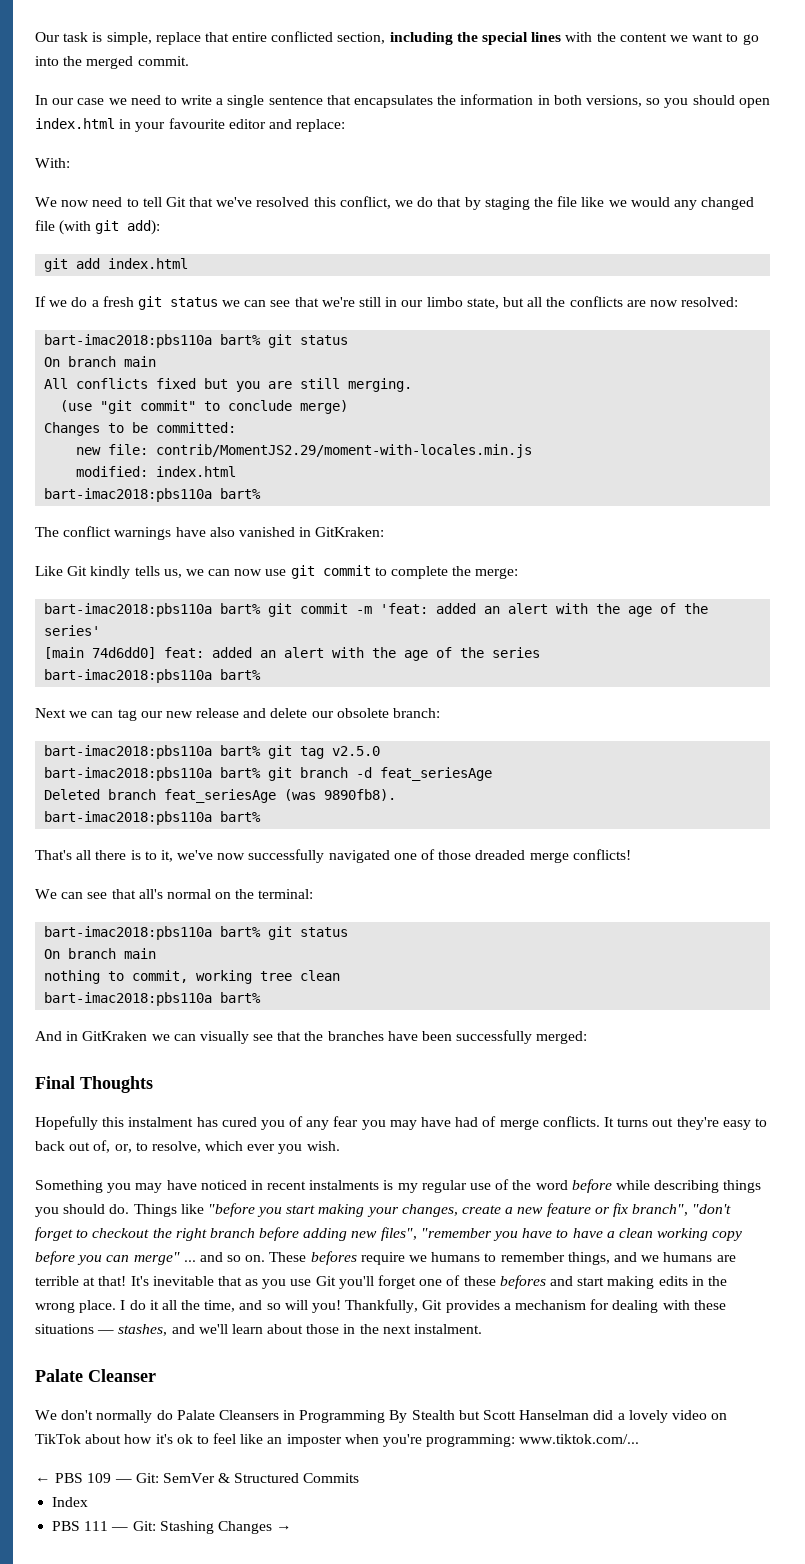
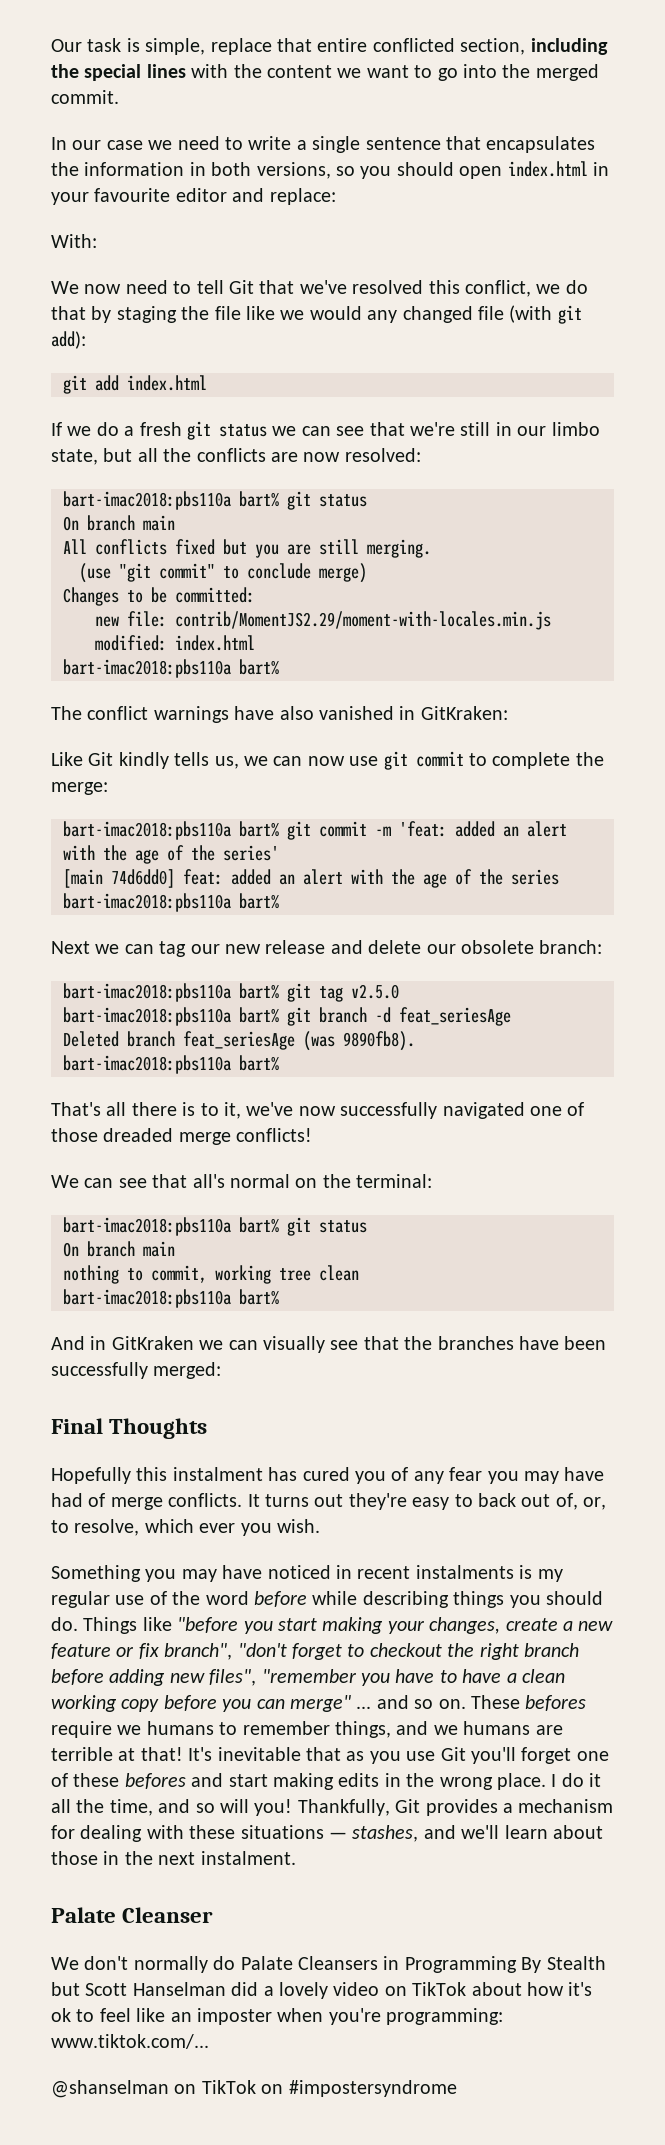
- ← PBS 109 — Git: SemVer & Structured Commits
- Index
- PBS 111 — Git: Stashing Changes →
+ @shanselman on TikTok on #impostersyndrome

